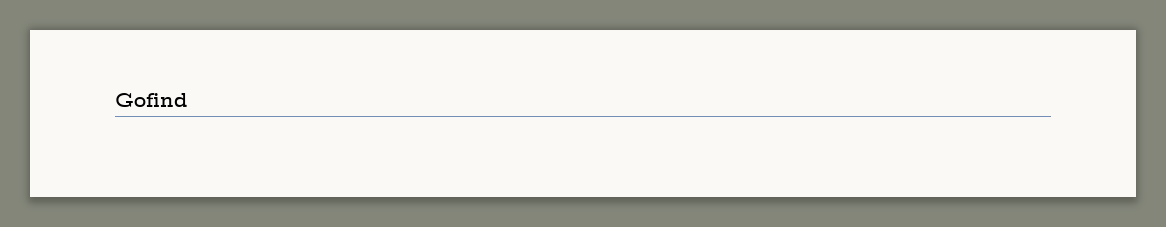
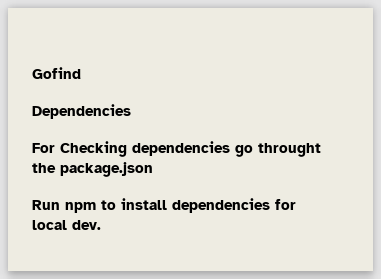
+ Dependencies
+ For Checking dependencies go throught the package.json
+ Run npm to install dependencies for local dev.

